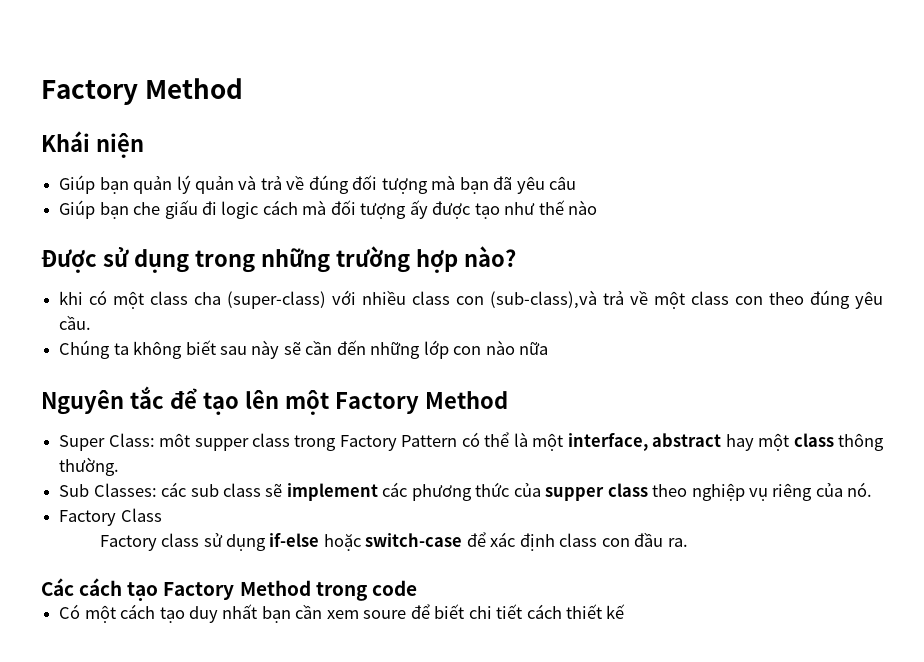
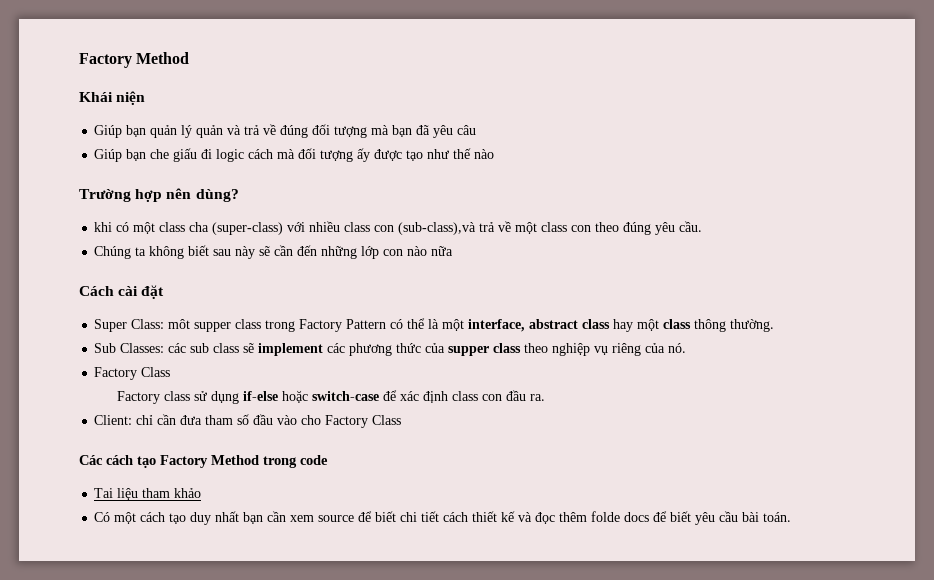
- Được sử dụng trong những trường hợp nào?
+ Trường hợp nên dùng?
- Nguyên tắc để tạo lên một Factory Method
+ Cách cài đặt
- Super Class: môt supper class trong Factory Pattern có thể là một interface, abstract hay một class thông thường.
+ Super Class: môt supper class trong Factory Pattern có thể là một interface, abstract class hay một class thông thường.
+ Client: chỉ cần đưa tham số đầu vào cho Factory Class
+ Tai liệu tham khảo
- Có một cách tạo duy nhất bạn cần xem soure để biết chi tiết cách thiết kế
+ Có một cách tạo duy nhất bạn cần xem source để biết chi tiết cách thiết kế và đọc thêm folde docs để biết yêu cầu bài toán.

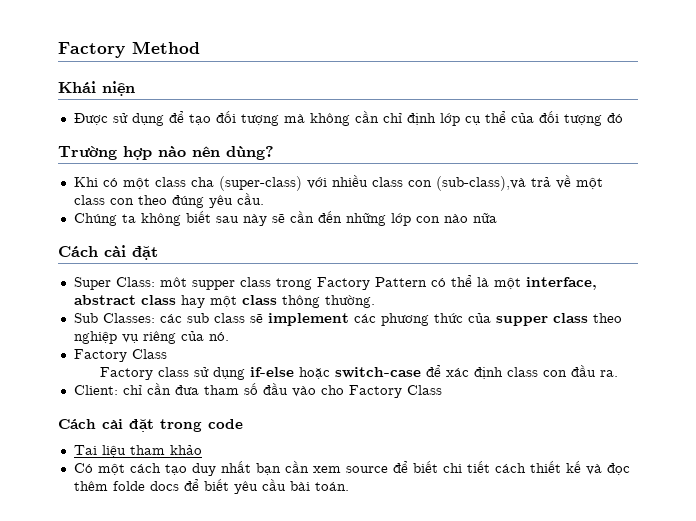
- Giúp bạn quản lý quản và trả về đúng đối tượng mà bạn đã yêu câu
- Giúp bạn che giấu đi logic cách mà đối tượng ấy được tạo như thế nào
+ Được sử dụng để tạo đối tượng mà không cần chỉ định lớp cụ thể của đối tượng đó
- Trường hợp nên dùng?
+ Trường hợp nào nên dùng?
- khi có một class cha (super-class) với nhiều class con (sub-class),và trả về một class con theo đúng yêu cầu.
+ Khi có một class cha (super-class) với nhiều class con (sub-class),và trả về một class con theo đúng yêu cầu.
- Các cách tạo Factory Method trong code
+ Cách cài đặt trong code

